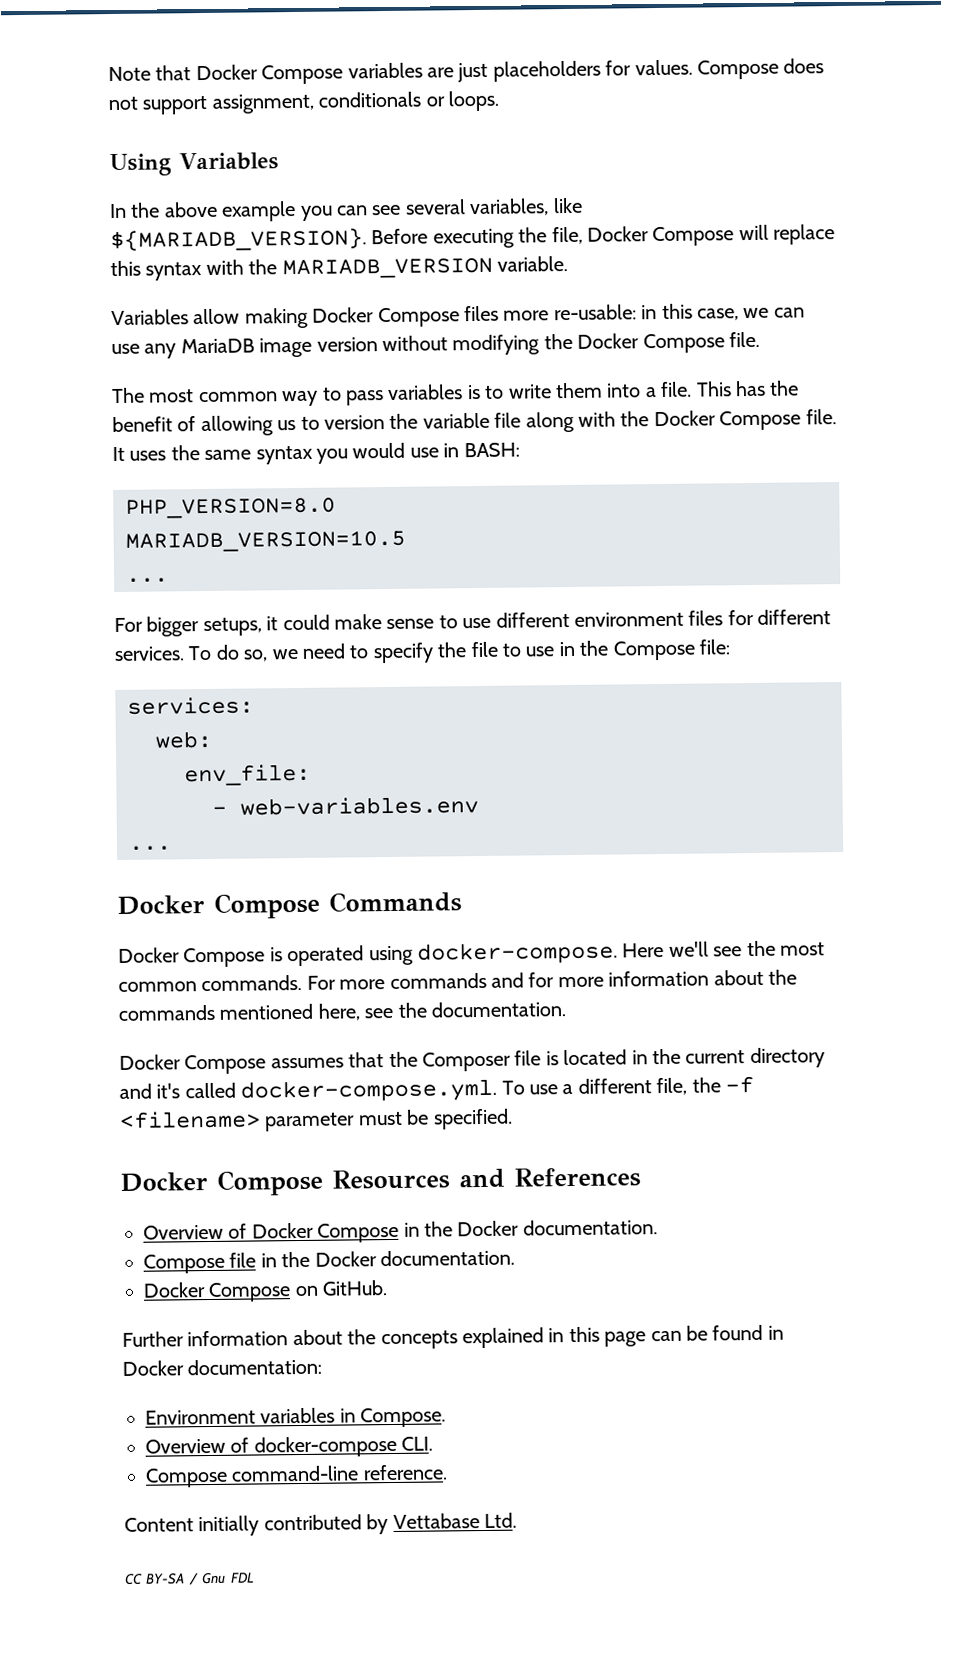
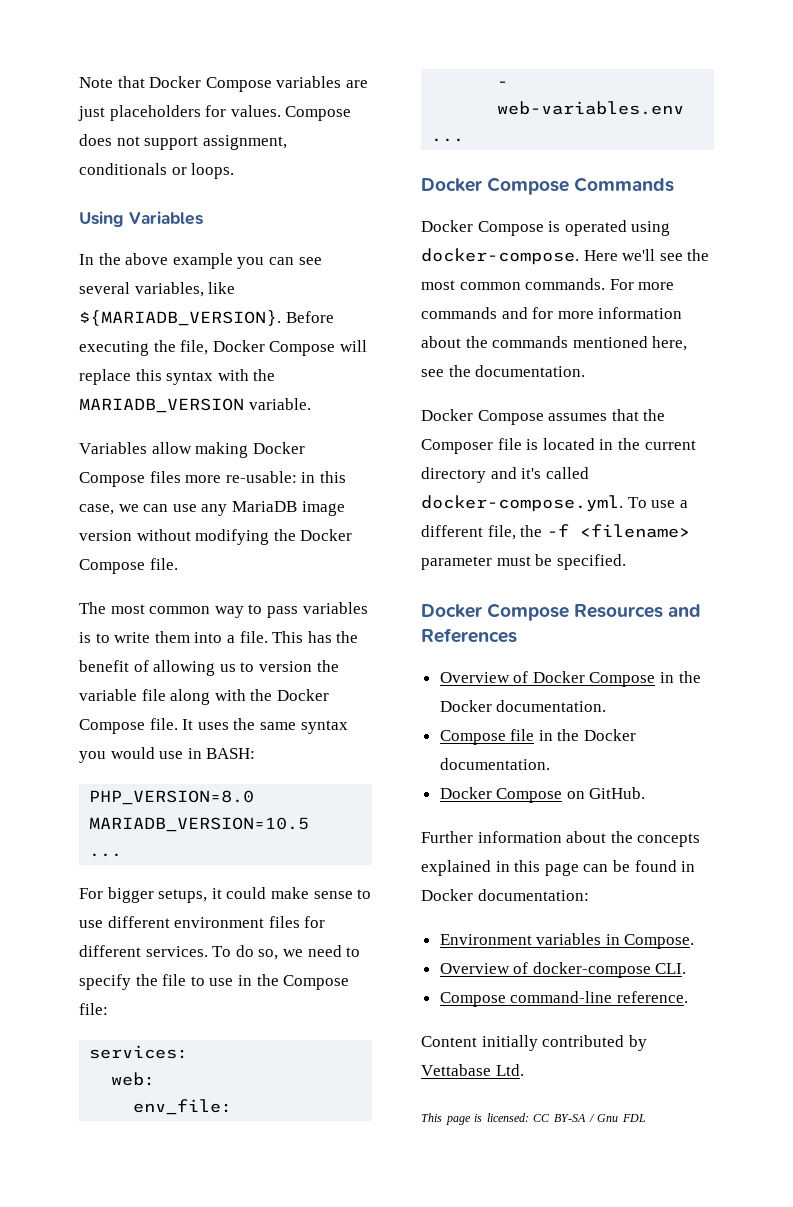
- CC BY-SA / Gnu FDL
+ This page is licensed: CC BY-SA / Gnu FDL

